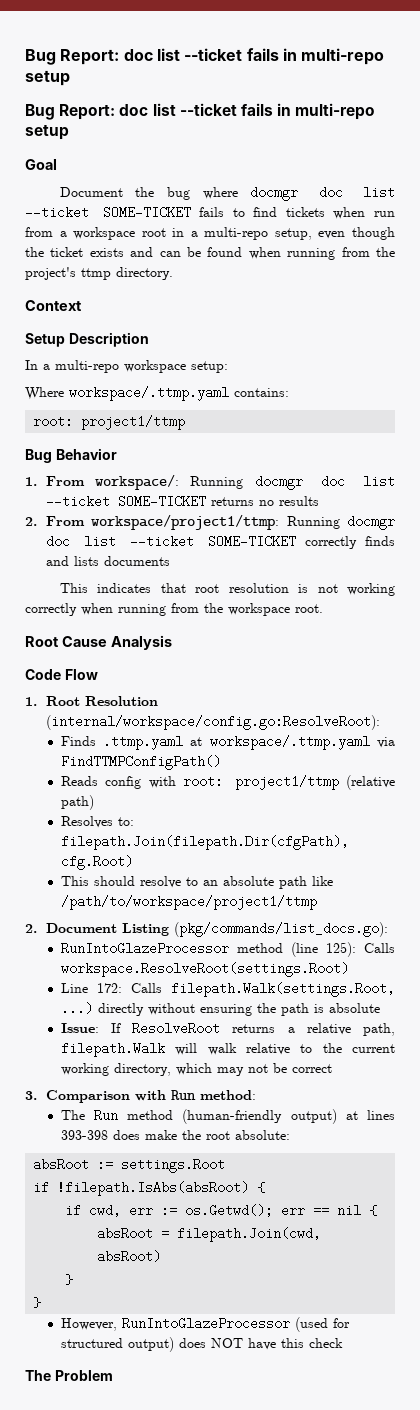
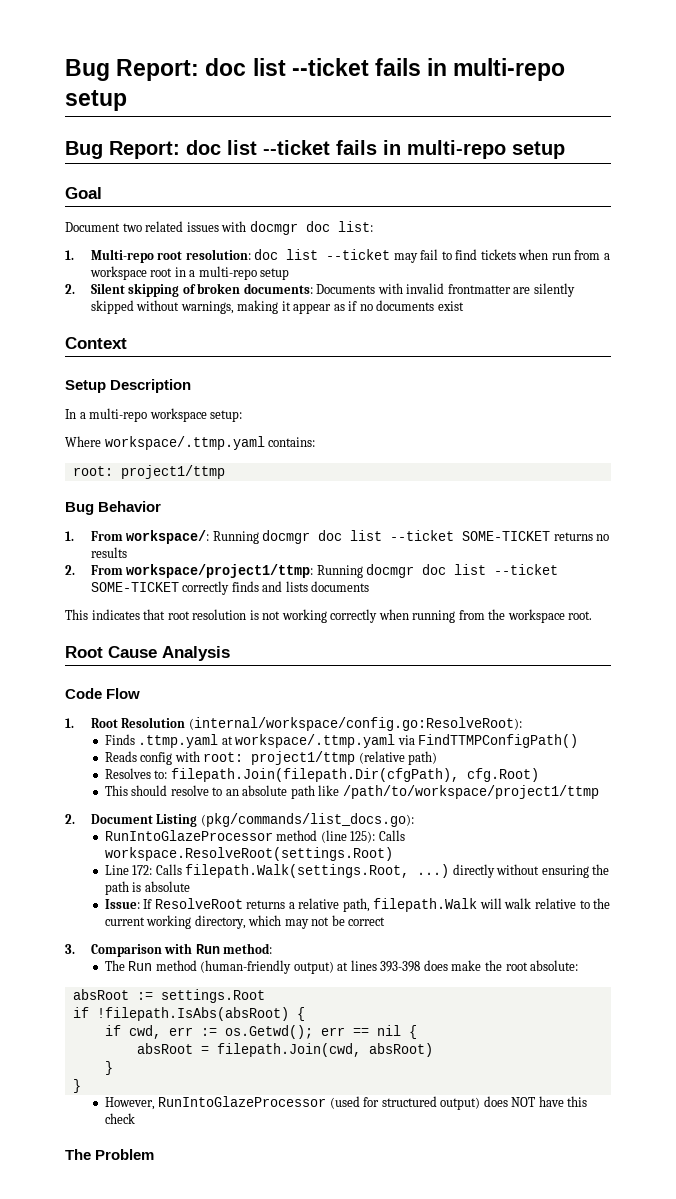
- Document the bug where docmgr doc list --ticket SOME-TICKET fails to find tickets when run from a workspace root in a multi-repo setup, even though the ticket exists and can be found when running from the project's ttmp directory.
+ Document two related issues with docmgr doc list:
+ 1. Multi-repo root resolution: doc list --ticket may fail to find tickets when run from a workspace root in a multi-repo setup
+ 2. Silent skipping of broken documents: Documents with invalid frontmatter are silently skipped without warnings, making it appear as if no documents exist

